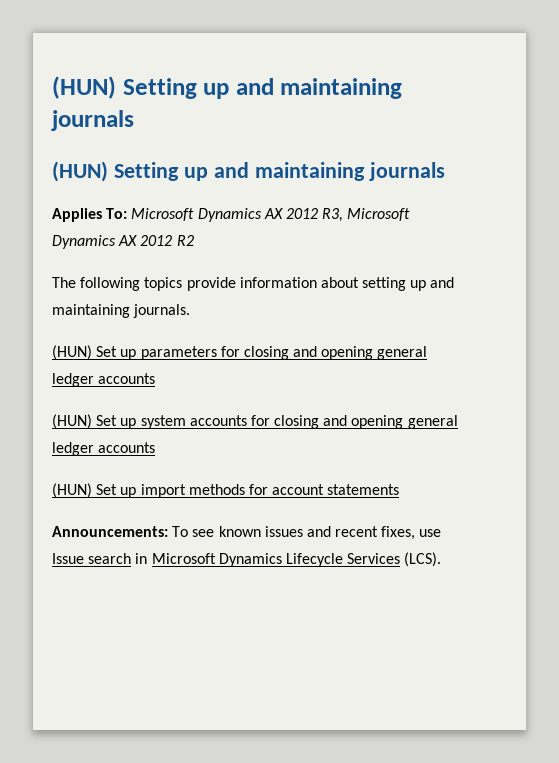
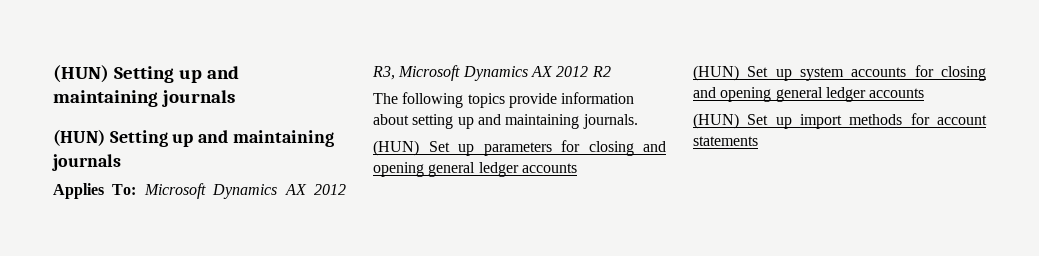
- Announcements: To see known issues and recent fixes, use Issue search in Microsoft Dynamics Lifecycle Services (LCS).

